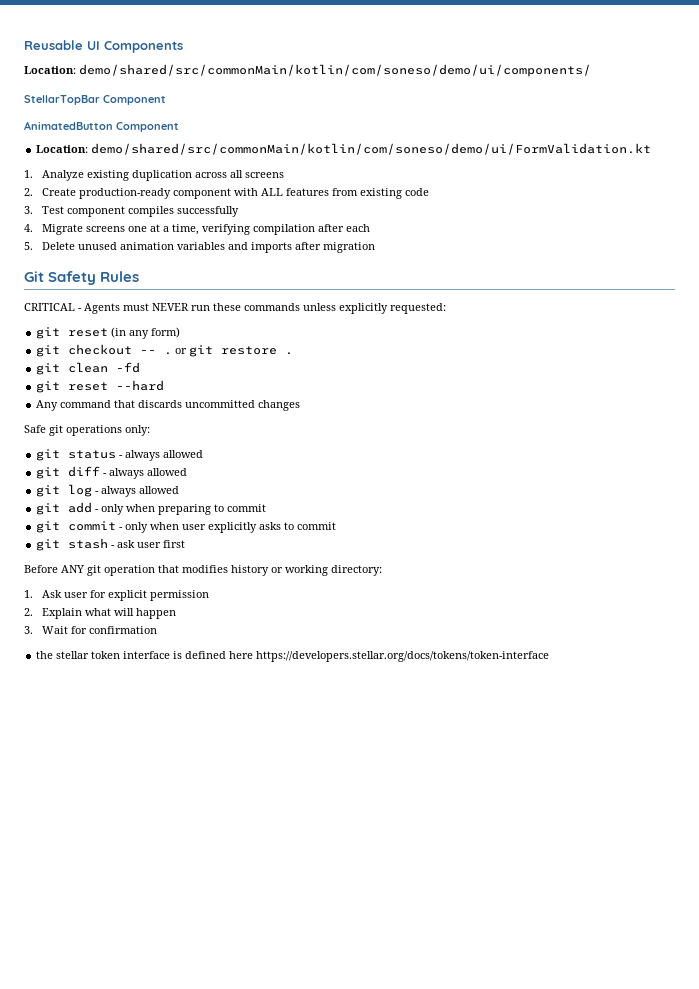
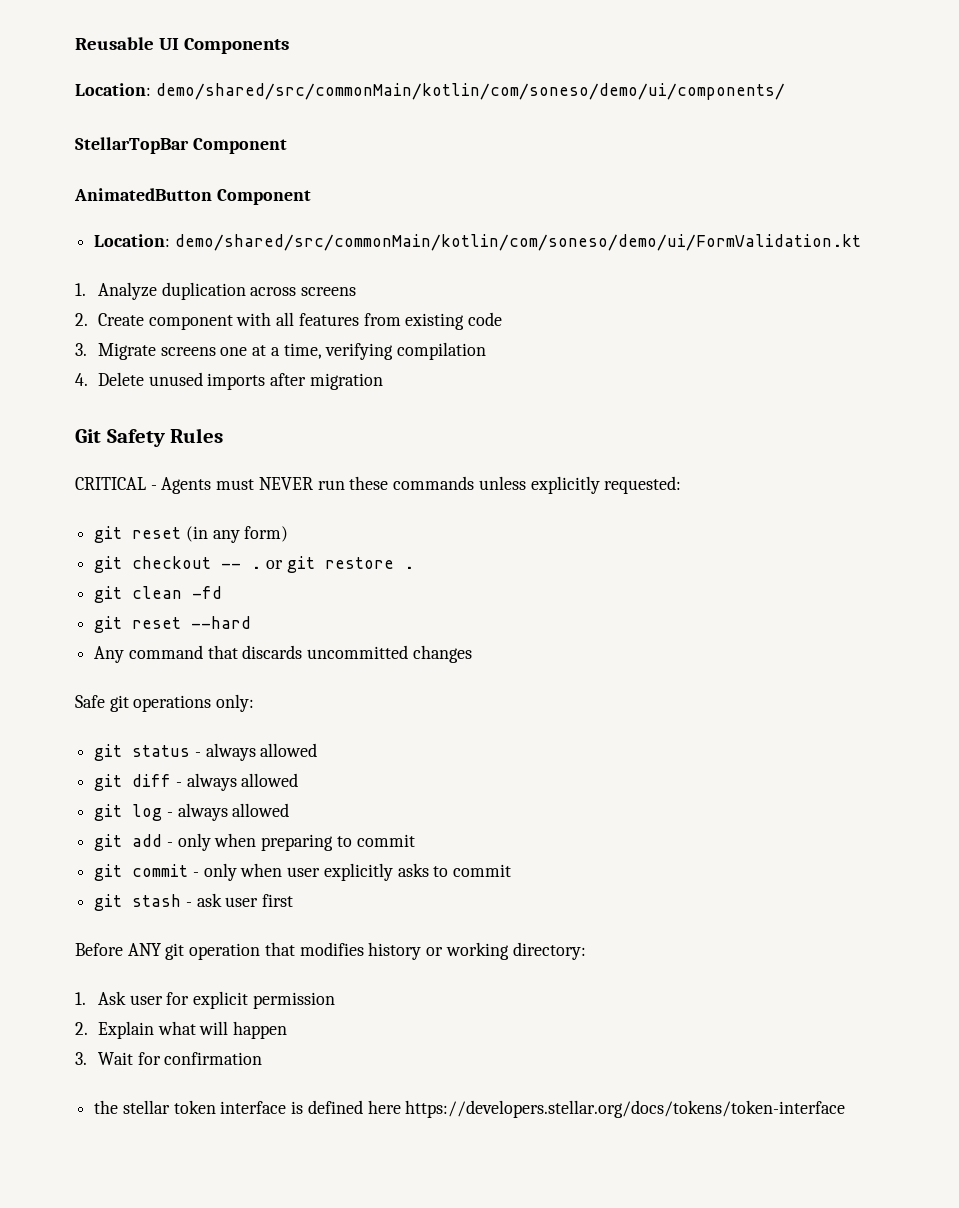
- 1. Analyze existing duplication across all screens
+ 1. Analyze duplication across screens
- 2. Create production-ready component with ALL features from existing code
+ 2. Create component with all features from existing code
- 3. Test component compiles successfully
- 4. Migrate screens one at a time, verifying compilation after each
- 5. Delete unused animation variables and imports after migration
+ 3. Migrate screens one at a time, verifying compilation
+ 4. Delete unused imports after migration

